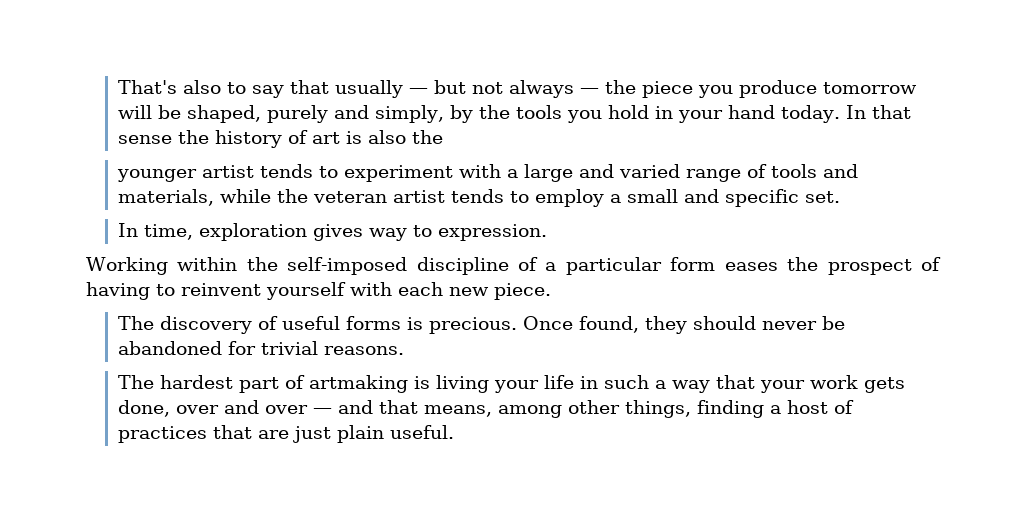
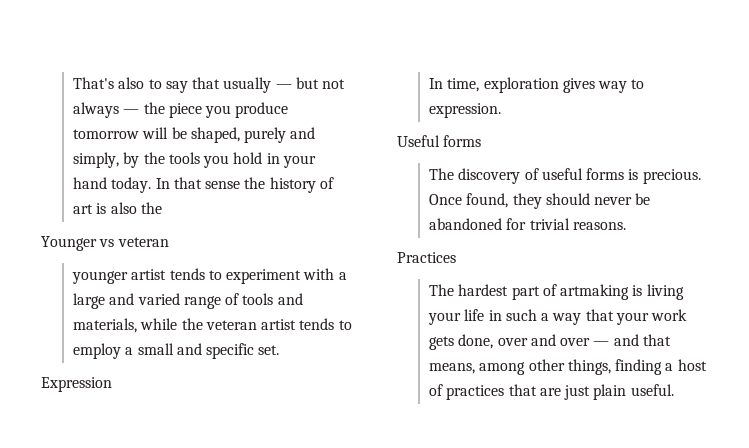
+ Younger vs veteran
+ Expression
- Working within the self-imposed discipline of a particular form eases the prospect of having to reinvent yourself with each new piece.
+ Useful forms
+ Practices

